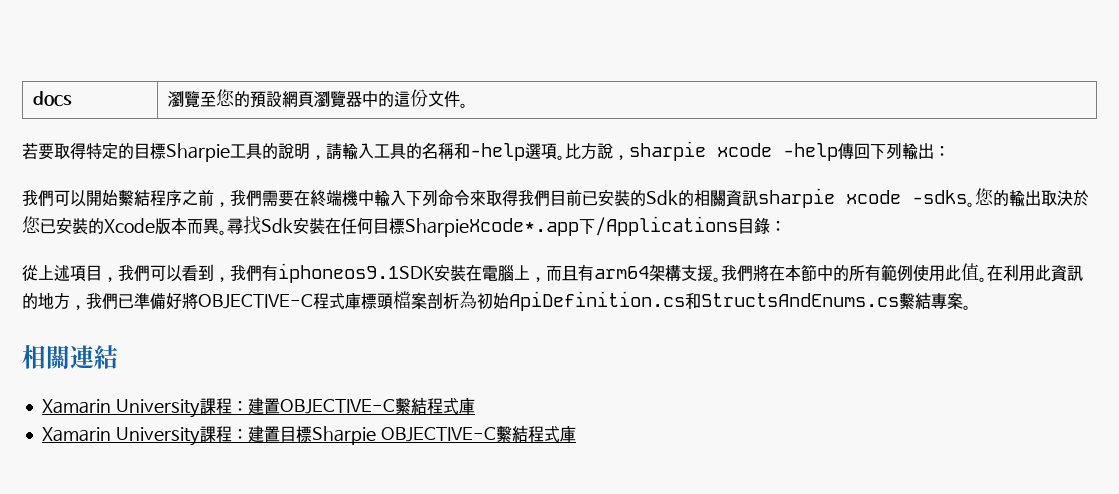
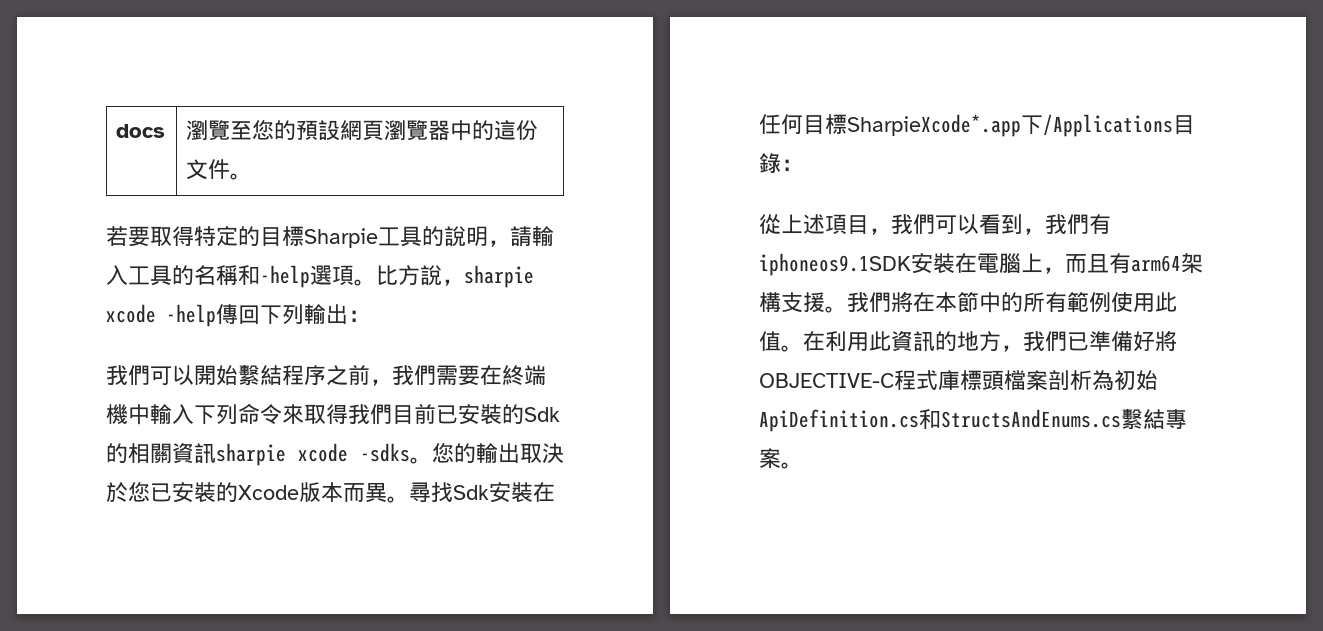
- 相關連結
- Xamarin University課程：建置OBJECTIVE-C繫結程式庫
- Xamarin University課程：建置目標Sharpie OBJECTIVE-C繫結程式庫

